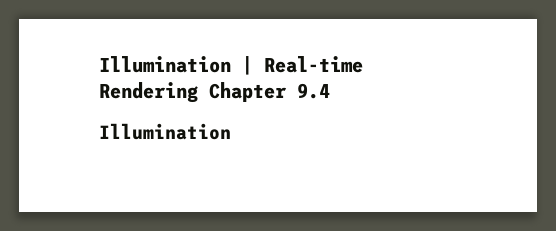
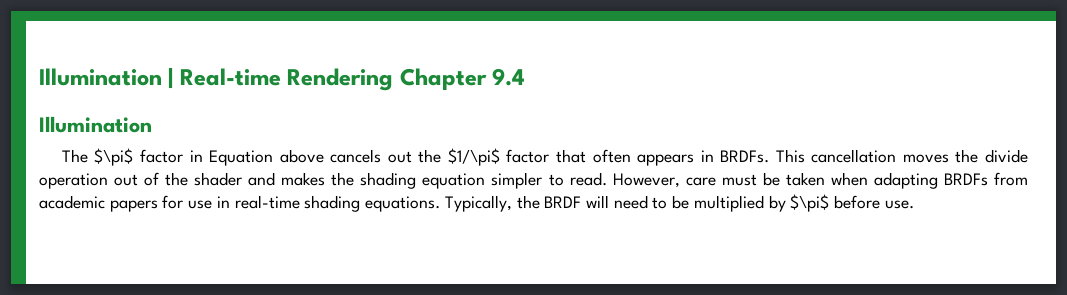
+ The $\pi$ factor in Equation above cancels out the $1/\pi$ factor that often appears in BRDFs. This cancellation moves the divide operation out of the shader and makes the shading equation simpler to read. However, care must be taken when adapting BRDFs from academic papers for use in real-time shading equations. Typically, the BRDF will need to be multiplied by $\pi$ before use.

